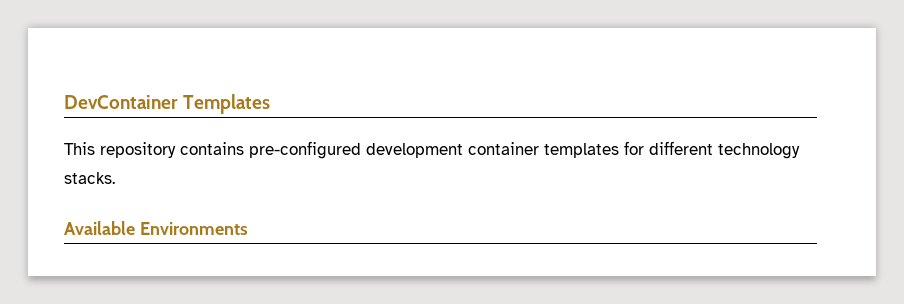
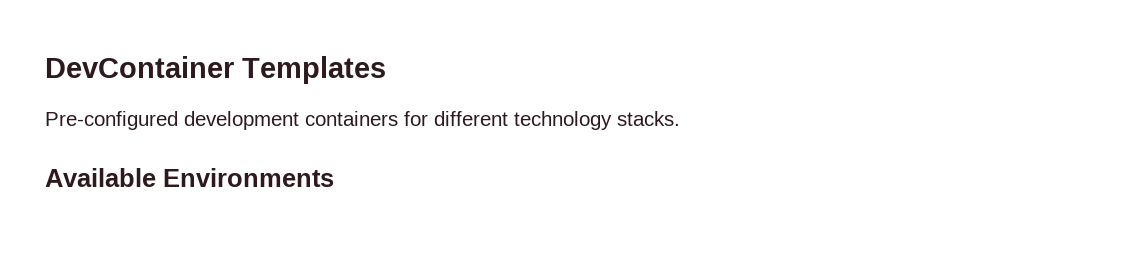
- This repository contains pre-configured development container templates for different technology stacks.
+ Pre-configured development containers for different technology stacks.

